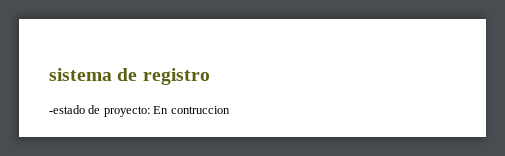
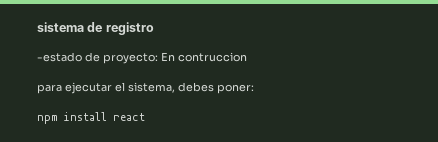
+ para ejecutar el sistema, debes poner:
+ npm install react

